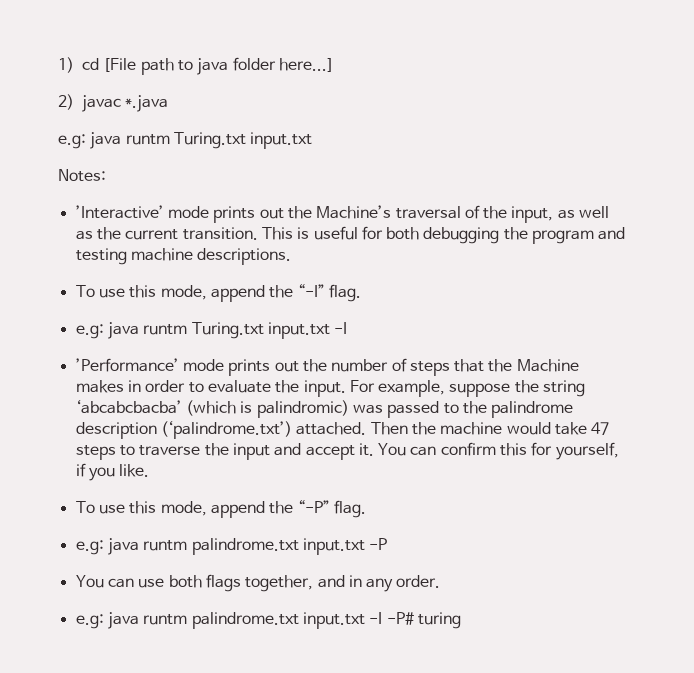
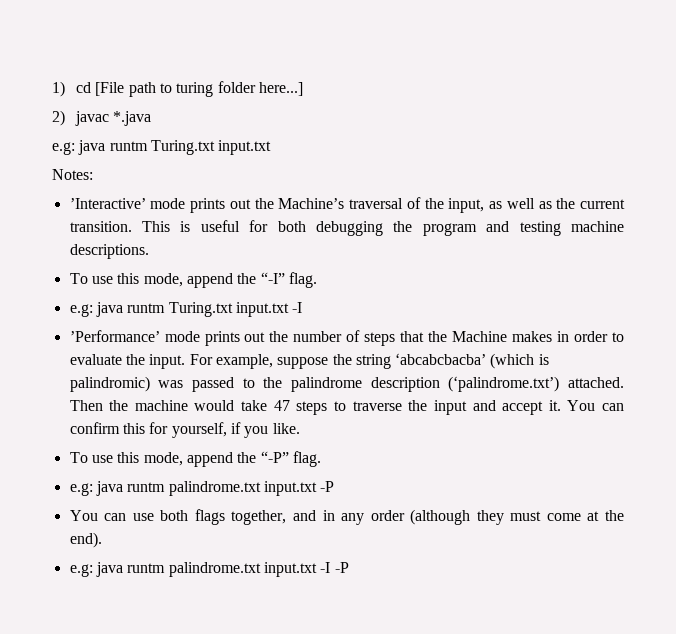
- 1) cd [File path to java folder here...]
+ 1) cd [File path to turing folder here...]
- You can use both flags together, and in any order.
+ You can use both flags together, and in any order (although they must come at the end).
- e.g: java runtm palindrome.txt input.txt -I -P# turing
+ e.g: java runtm palindrome.txt input.txt -I -P

